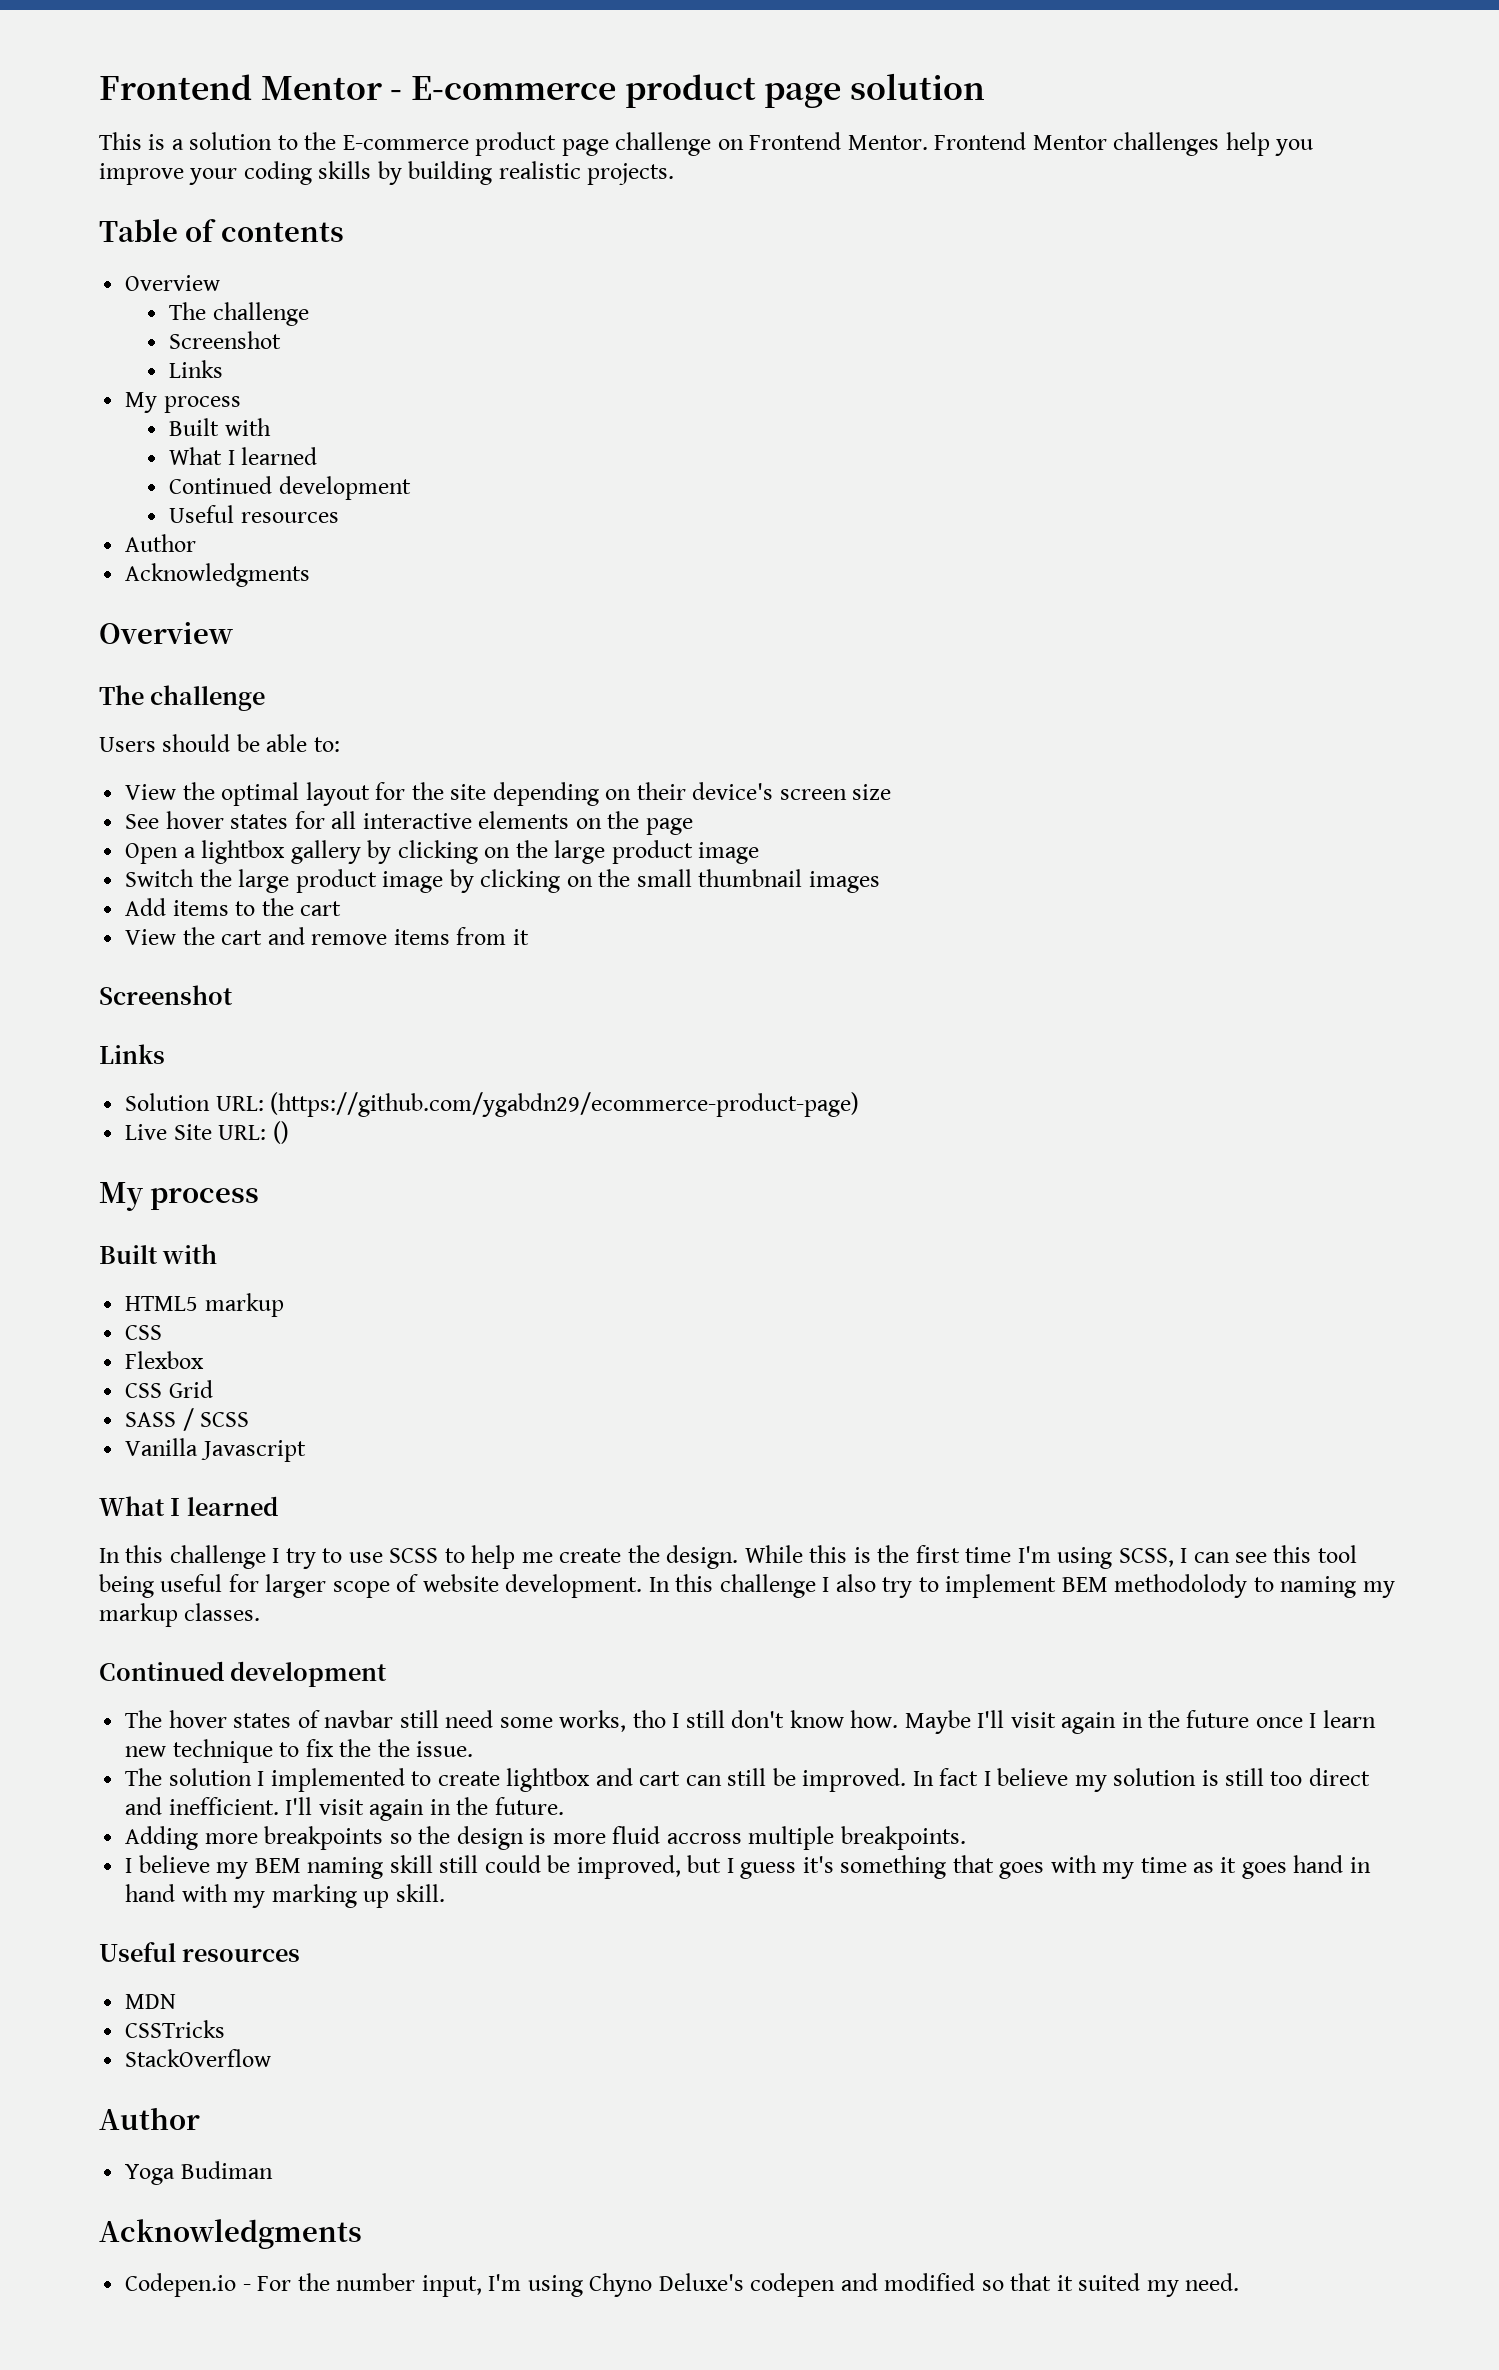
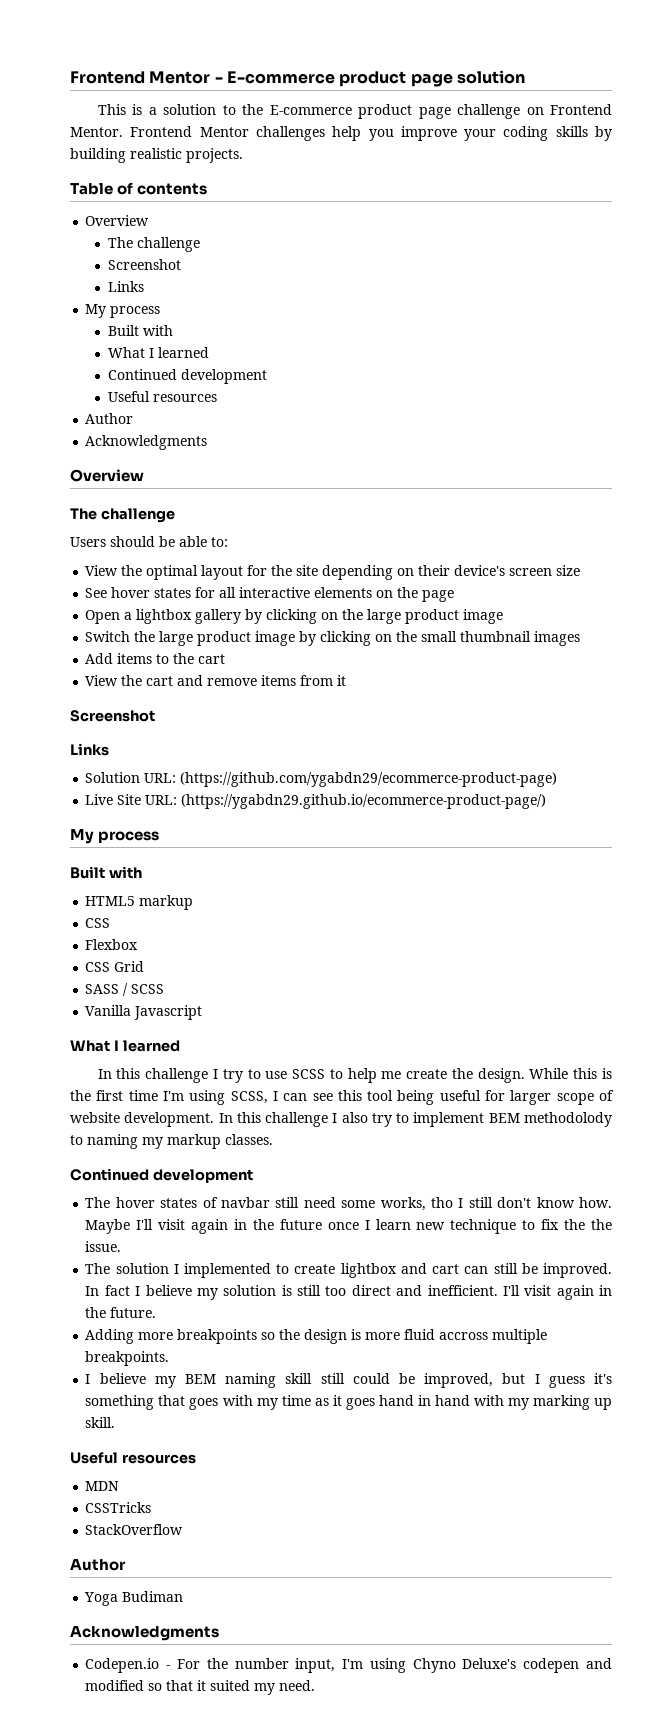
- Live Site URL: ()
+ Live Site URL: (https://ygabdn29.github.io/ecommerce-product-page/)

